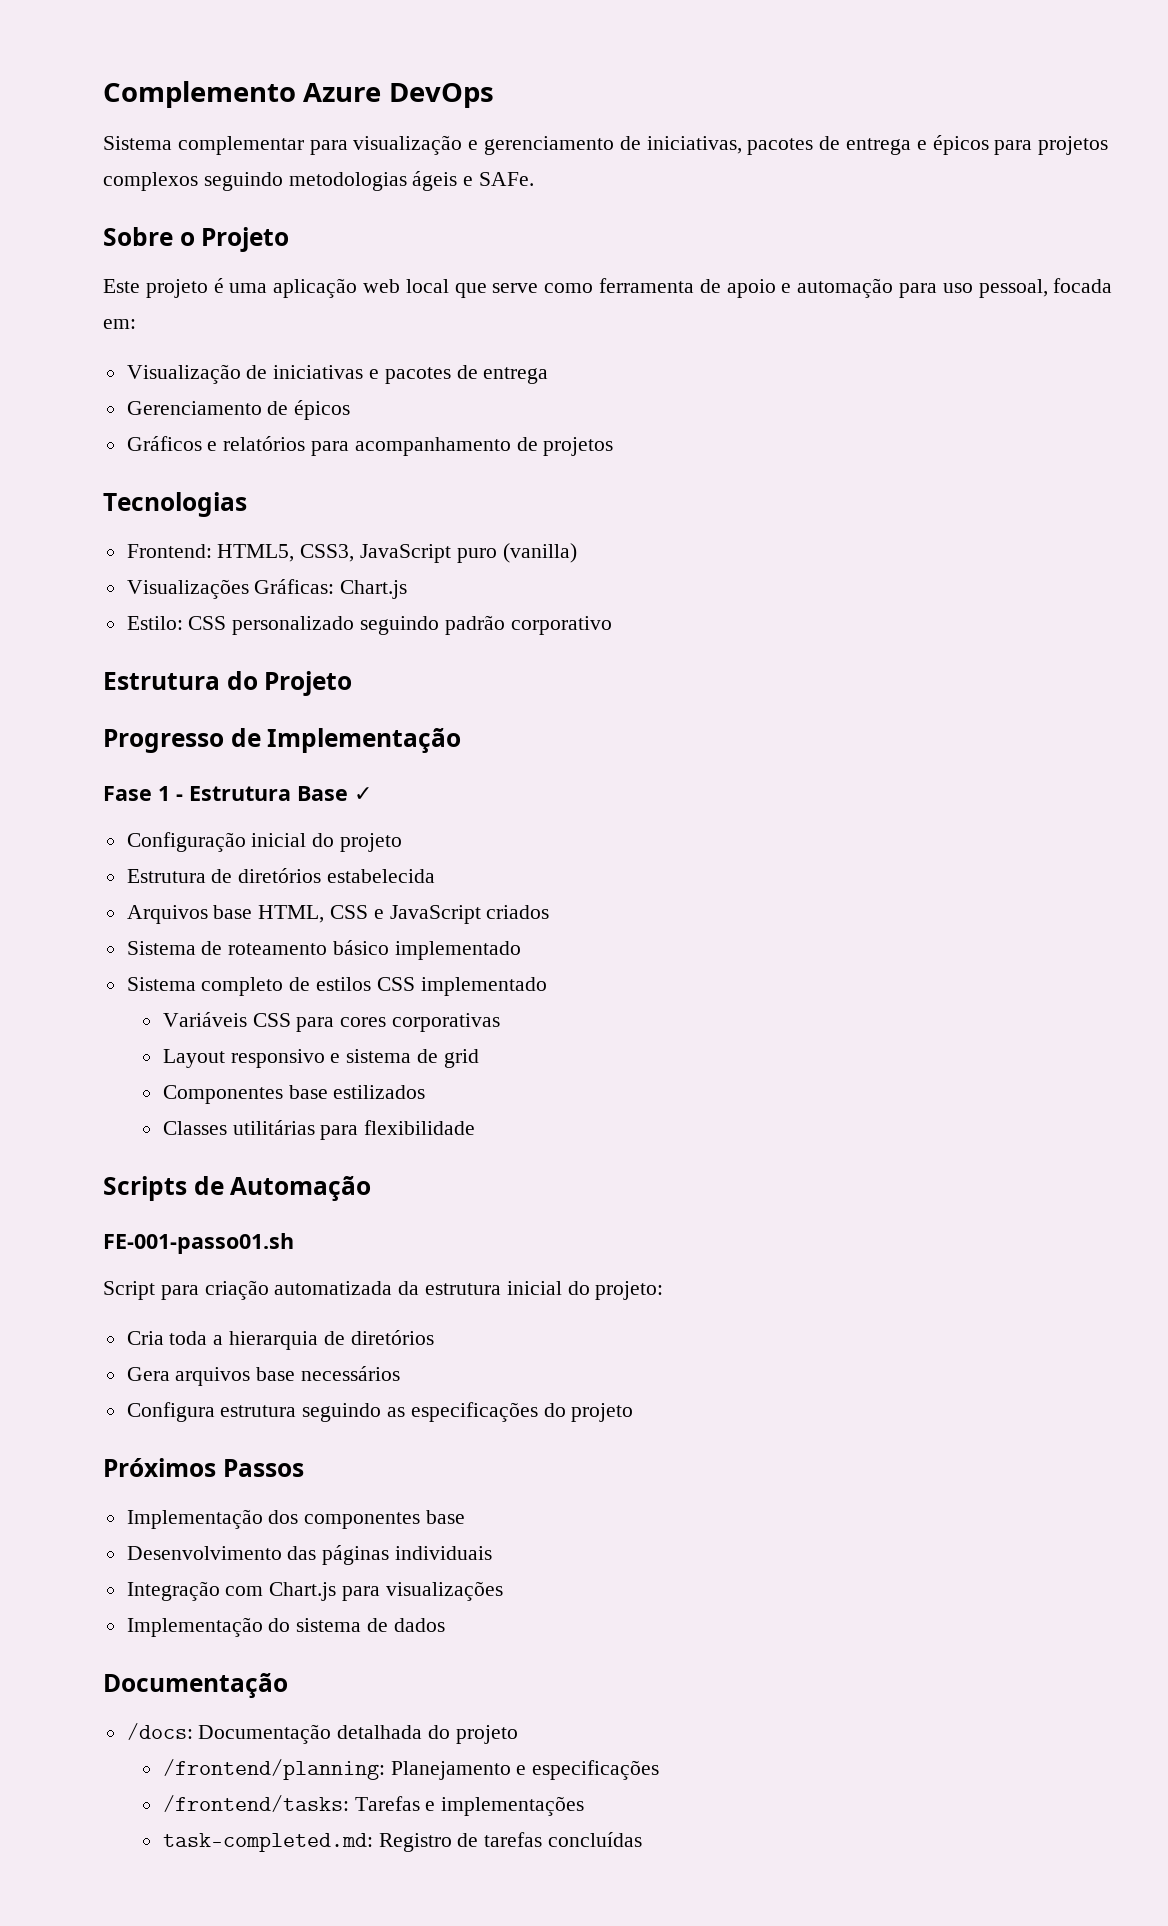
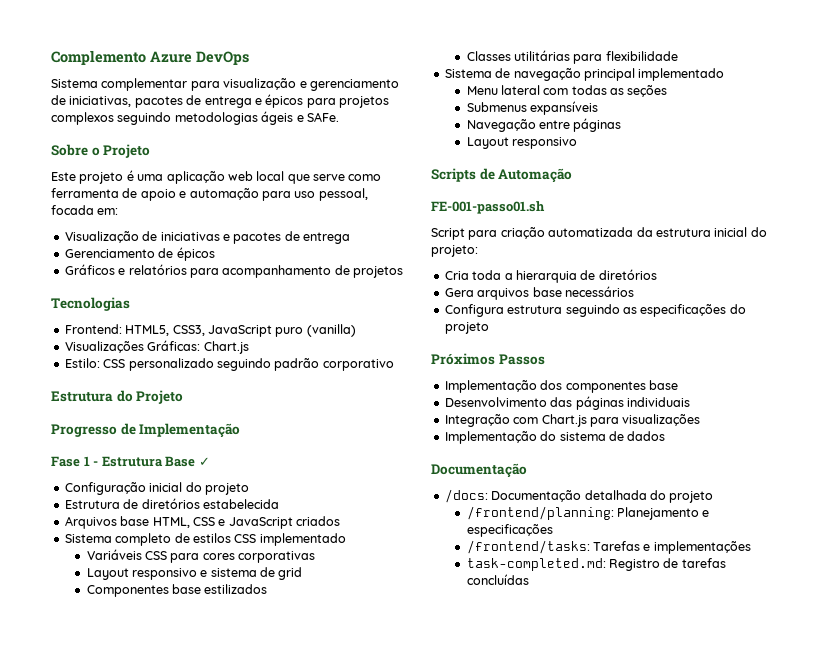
- Sistema de roteamento básico implementado
+ Sistema de navegação principal implementado
+ Menu lateral com todas as seções
+ Submenus expansíveis
+ Navegação entre páginas
+ Layout responsivo

